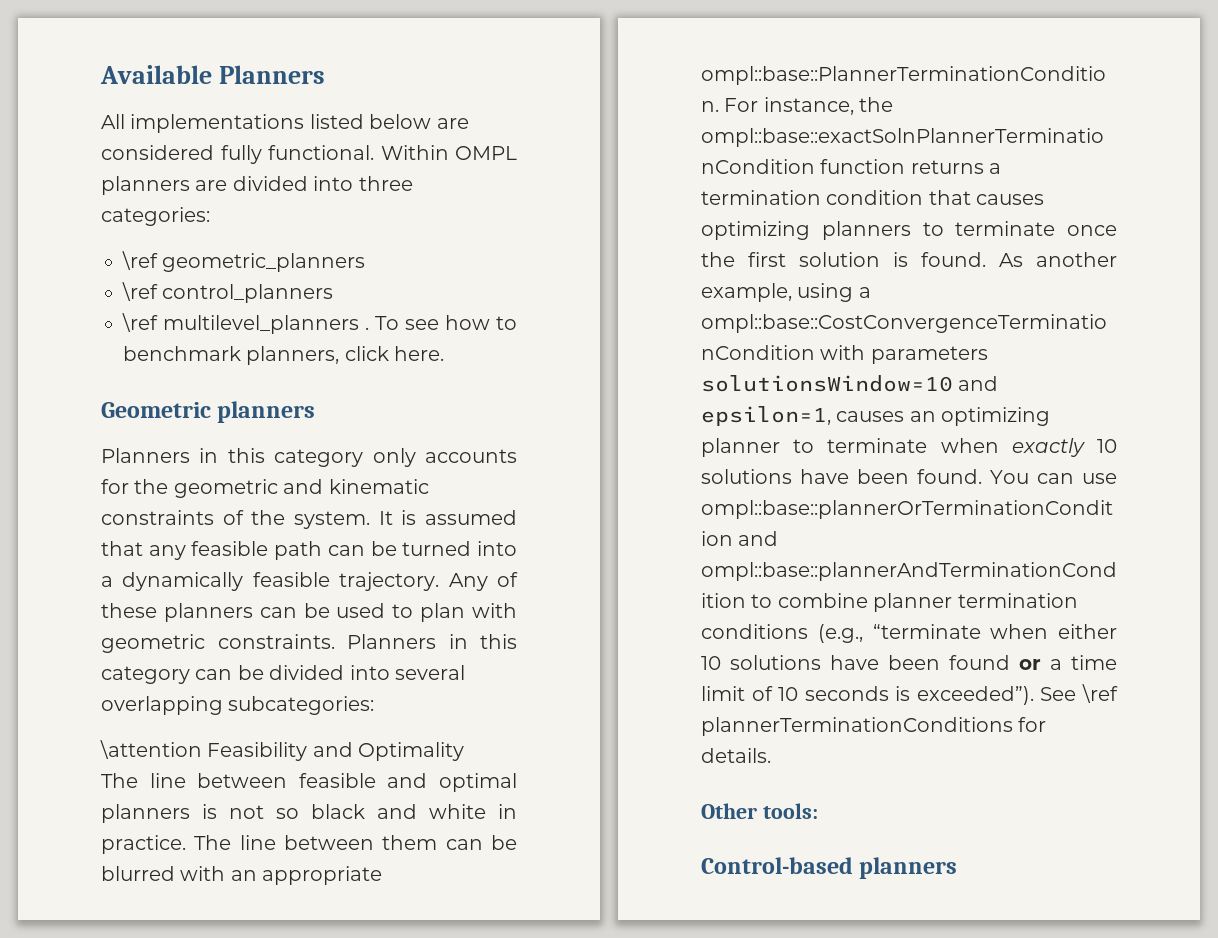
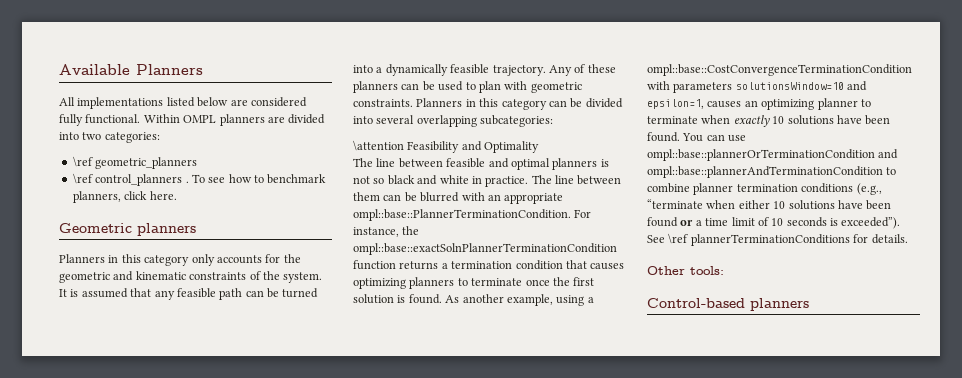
- Within OMPL planners are divided into three categories:
+ Within OMPL planners are divided into two categories:
- \ref control_planners
- \ref multilevel_planners .
+ \ref control_planners .

